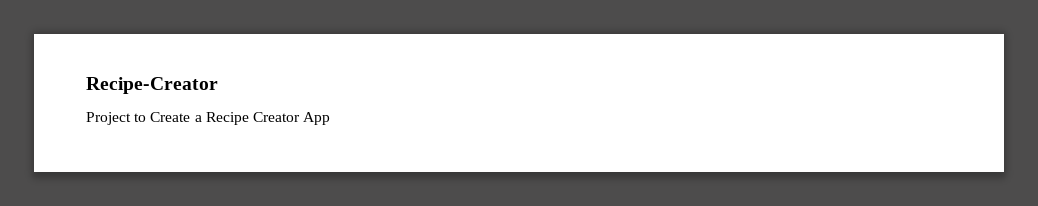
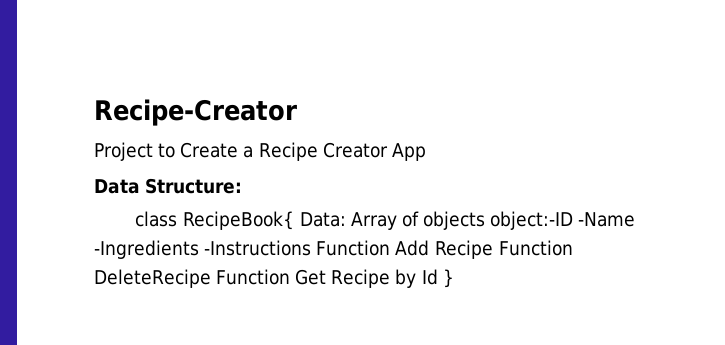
+ Data Structure:
+ class RecipeBook{ Data: Array of objects object:-ID -Name -Ingredients -Instructions Function Add Recipe Function DeleteRecipe Function Get Recipe by Id }

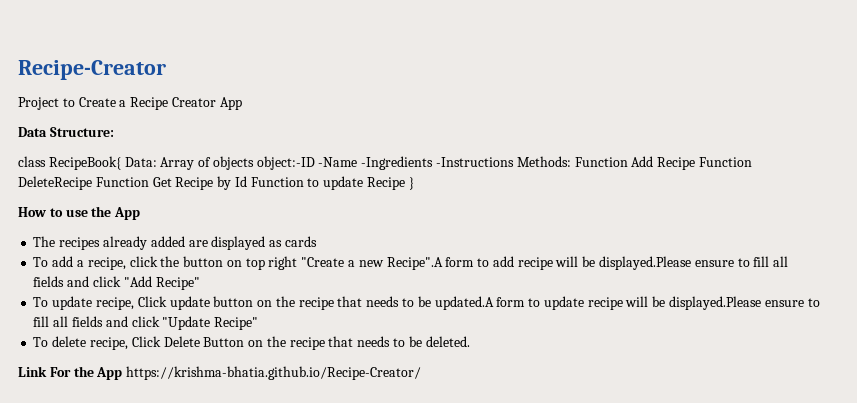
- class RecipeBook{ Data: Array of objects object:-ID -Name -Ingredients -Instructions Function Add Recipe Function DeleteRecipe Function Get Recipe by Id }
+ class RecipeBook{ Data: Array of objects object:-ID -Name -Ingredients -Instructions Methods: Function Add Recipe Function DeleteRecipe Function Get Recipe by Id Function to update Recipe }
+ How to use the App
+ The recipes already added are displayed as cards
+ To add a recipe, click the button on top right "Create a new Recipe".A form to add recipe will be displayed.Please ensure to fill all fields and click "Add Recipe"
+ To update recipe, Click update button on the recipe that needs to be updated.A form to update recipe will be displayed.Please ensure to fill all fields and click "Update Recipe"
+ To delete recipe, Click Delete Button on the recipe that needs to be deleted.
+ Link For the App https://krishma-bhatia.github.io/Recipe-Creator/

